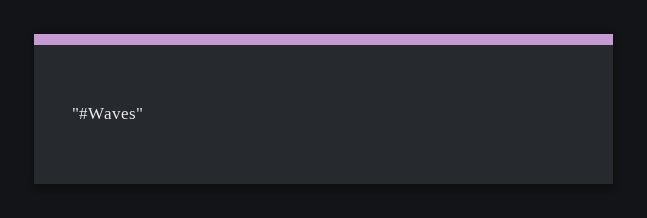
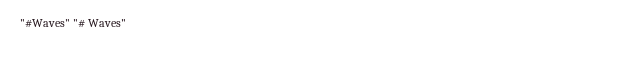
- "#Waves"
+ "#Waves" "# Waves"

